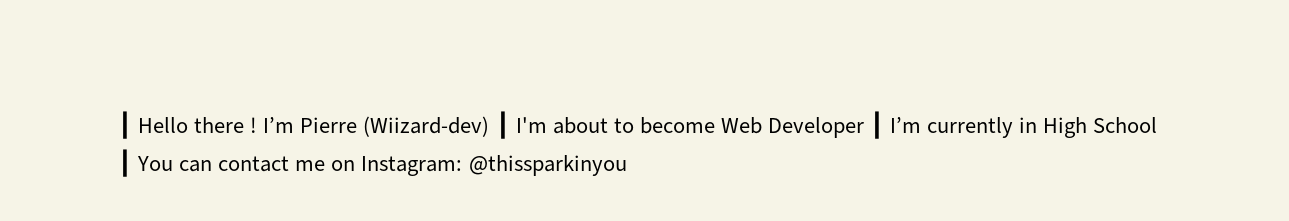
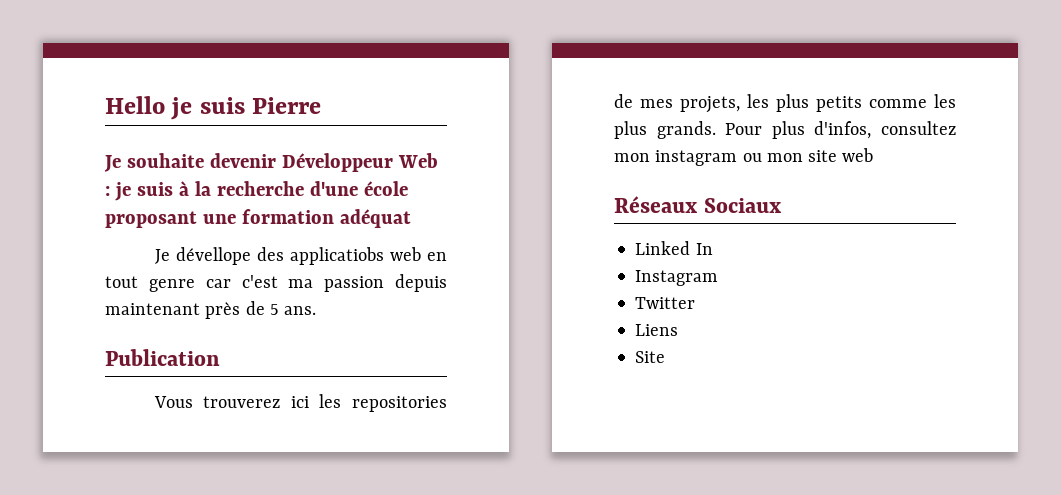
- ┃ Hello there ! I’m Pierre (Wiizard-dev) ┃ I'm about to become Web Developer ┃ I’m currently in High School ┃ You can contact me on Instagram: @thissparkinyou
+ Hello je suis Pierre
+ Je souhaite devenir Développeur Web : je suis à la recherche d'une école proposant une formation adéquat
+ Je dévellope des applicatiobs web en tout genre car c'est ma passion depuis maintenant près de 5 ans.
+ Publication
+ Vous trouverez ici les repositories de mes projets, les plus petits comme les plus grands. Pour plus d'infos, consultez mon instagram ou mon site web
+ Réseaux Sociaux
+ Linked In
+ Instagram
+ Twitter
+ Liens
+ Site

